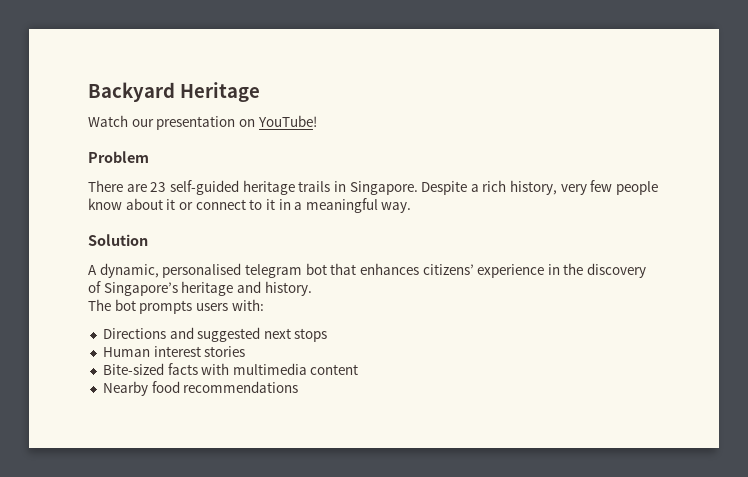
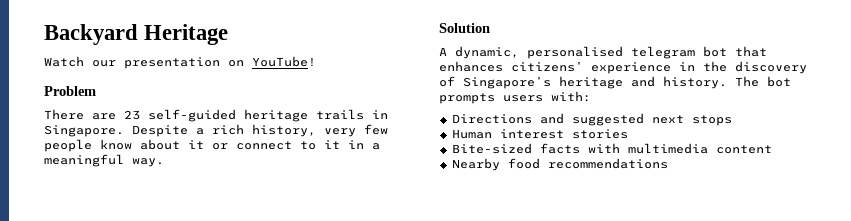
- A dynamic, personalised telegram bot that enhances citizens’ experience in the discovery of Singapore’s heritage and history.
- The bot prompts users with:
+ A dynamic, personalised telegram bot that enhances citizens’ experience in the discovery of Singapore’s heritage and history. The bot prompts users with:

